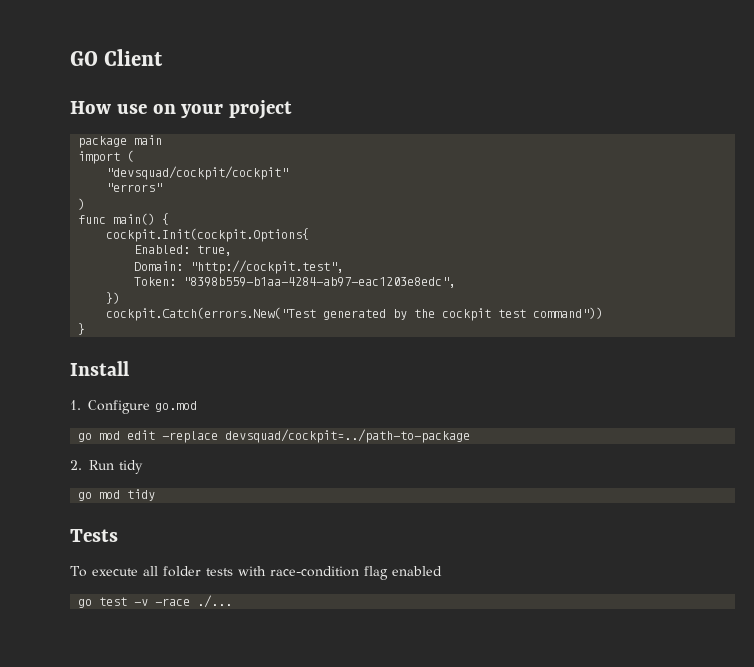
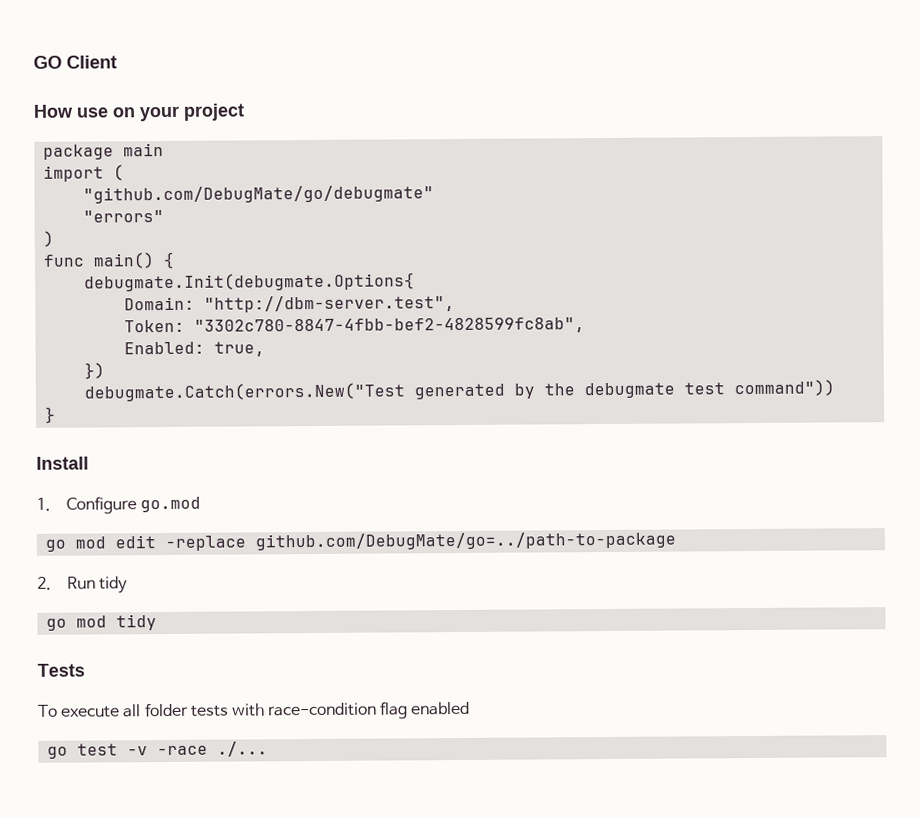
- "devsquad/cockpit/cockpit"
+ "github.com/DebugMate/go/debugmate"
- cockpit.Init(cockpit.Options{
+ debugmate.Init(debugmate.Options{
+ Domain: "http://dbm-server.test",
+ Token: "3302c780-8847-4fbb-bef2-4828599fc8ab",
  Enabled: true,
- Domain: "http://cockpit.test",
- Token: "8398b559-b1aa-4284-ab97-eac1203e8edc",
- cockpit.Catch(errors.New("Test generated by the cockpit test command"))
+ debugmate.Catch(errors.New("Test generated by the debugmate test command"))
- go mod edit -replace devsquad/cockpit=../path-to-package
+ go mod edit -replace github.com/DebugMate/go=../path-to-package

